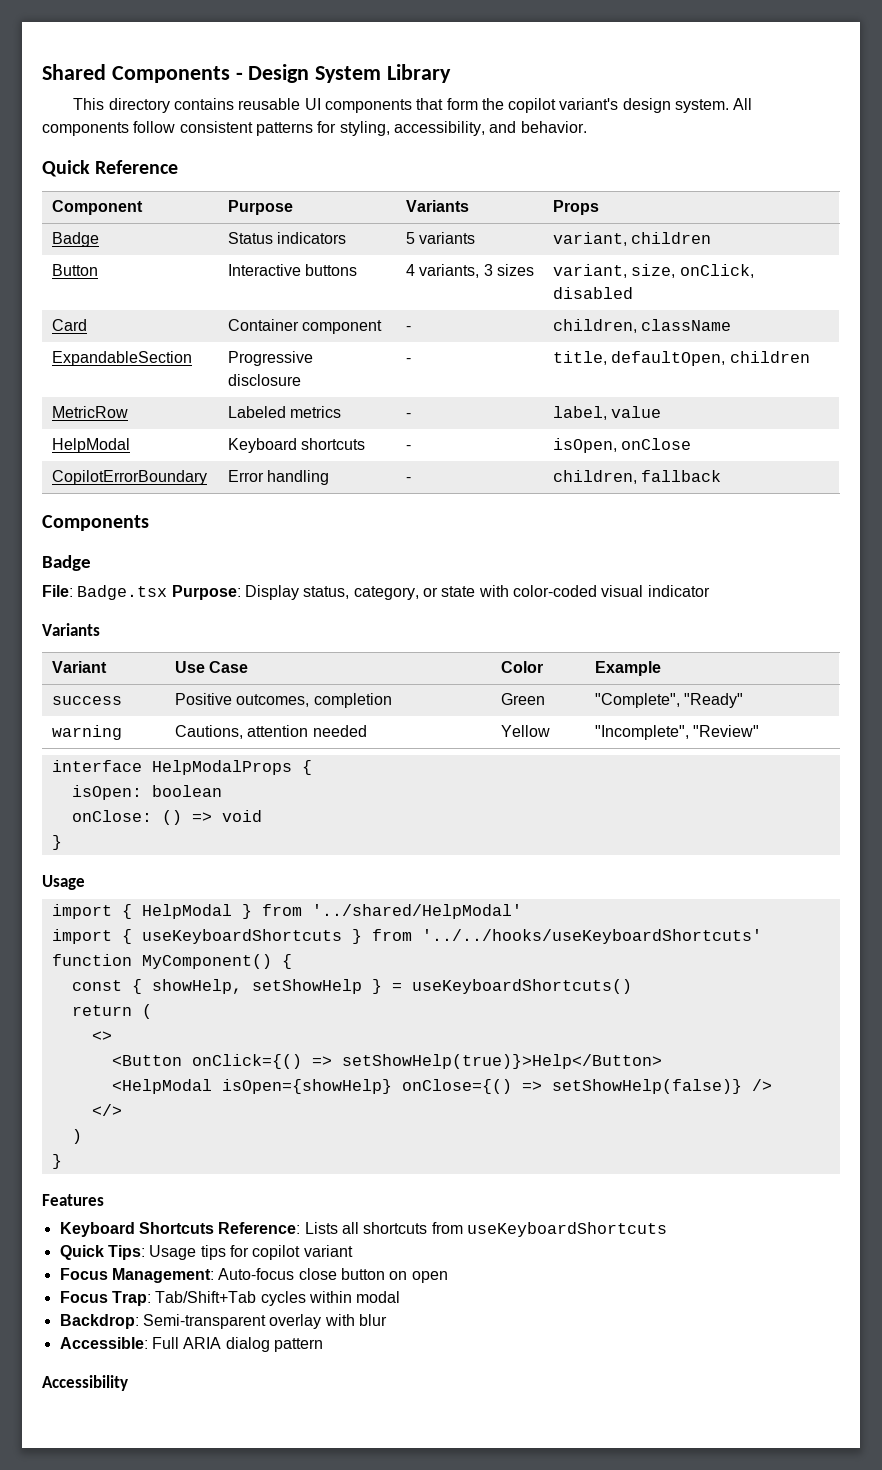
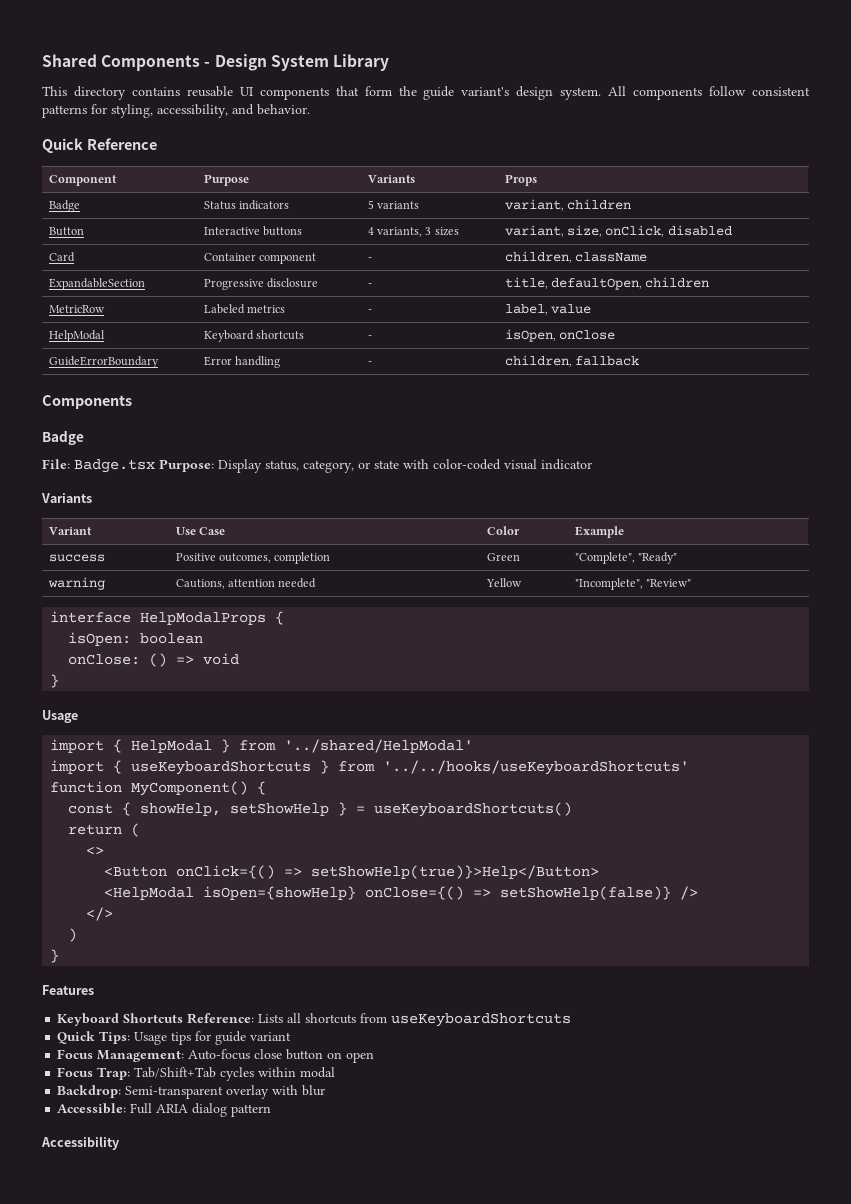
- This directory contains reusable UI components that form the copilot variant's design system.
+ This directory contains reusable UI components that form the guide variant's design system.
- CopilotErrorBoundary | Error handling | - | children, fallback
+ GuideErrorBoundary | Error handling | - | children, fallback
- Quick Tips: Usage tips for copilot variant
+ Quick Tips: Usage tips for guide variant

